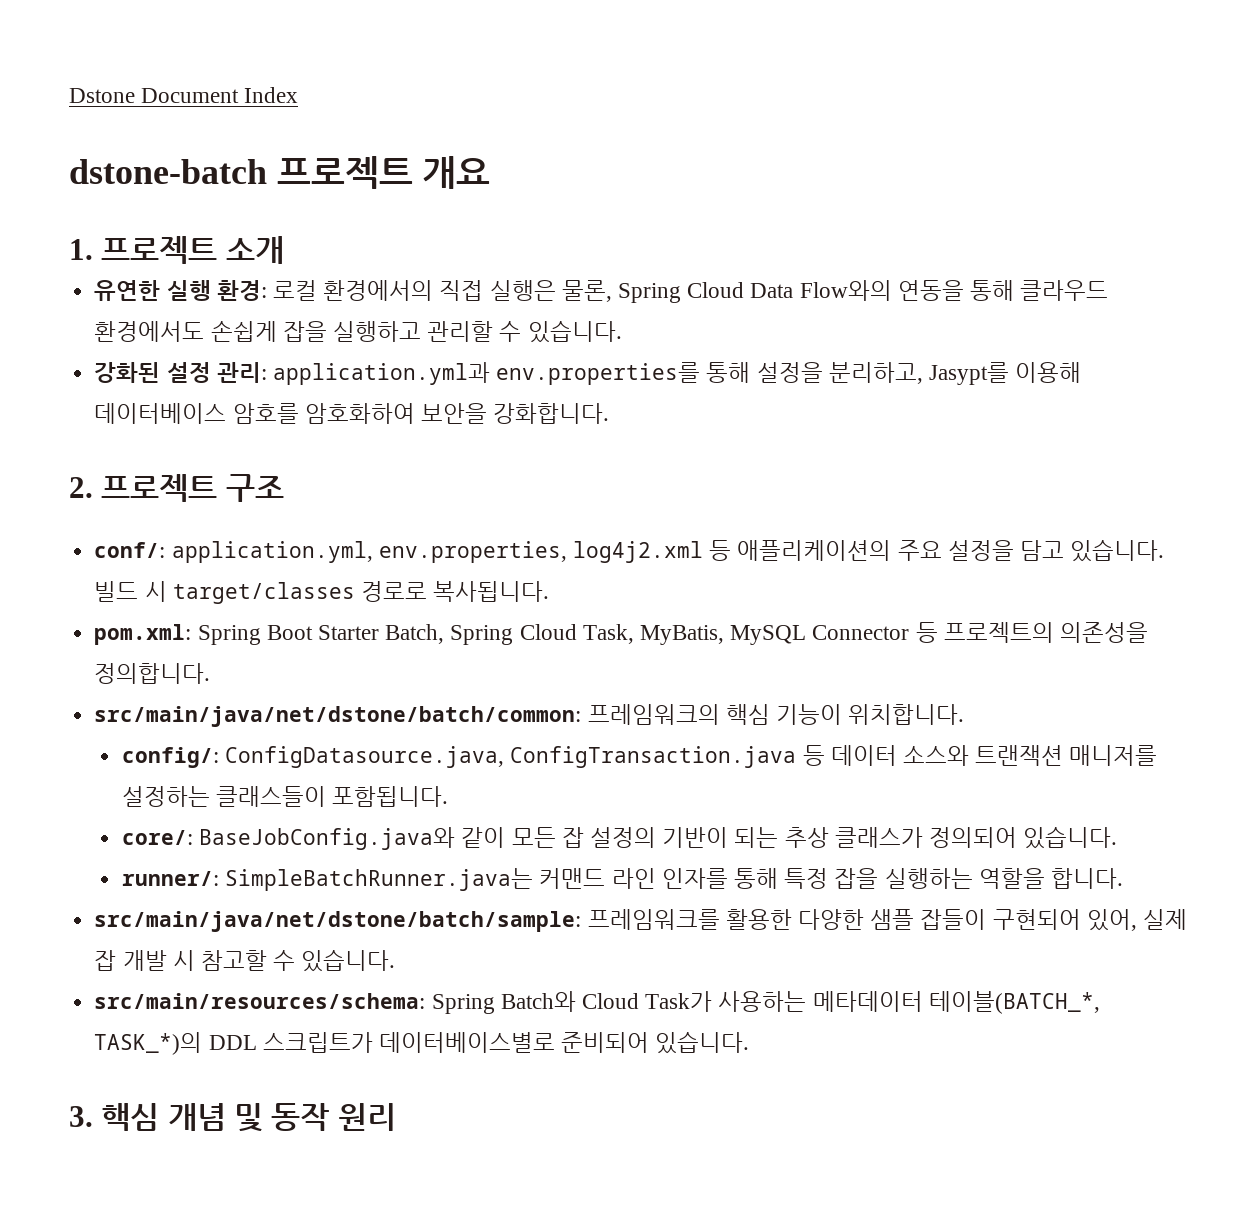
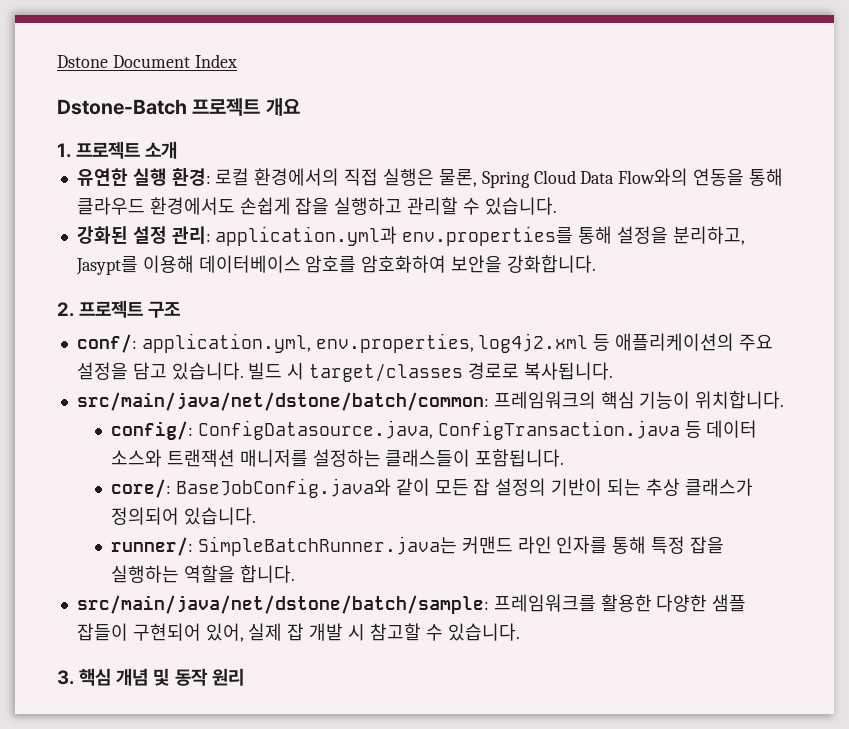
- dstone-batch 프로젝트 개요
+ Dstone-Batch 프로젝트 개요
- pom.xml: Spring Boot Starter Batch, Spring Cloud Task, MyBatis, MySQL Connector 등 프로젝트의 의존성을 정의합니다.
- src/main/resources/schema: Spring Batch와 Cloud Task가 사용하는 메타데이터 테이블(BATCH_*, TASK_*)의 DDL 스크립트가 데이터베이스별로 준비되어 있습니다.

